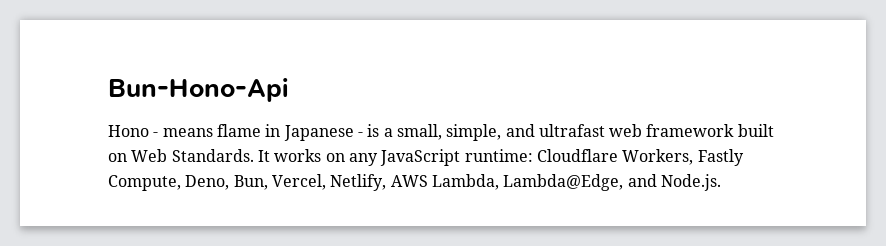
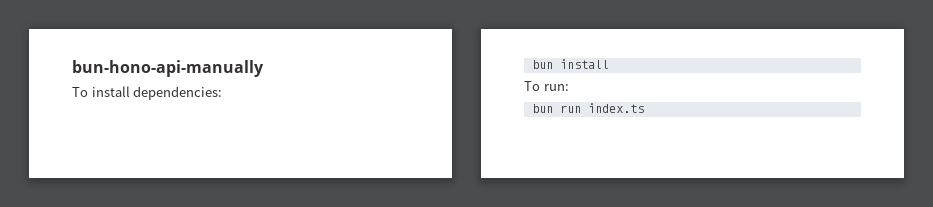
- Bun-Hono-Api
- Hono - means flame in Japanese - is a small, simple, and ultrafast web framework built on Web Standards. It works on any JavaScript runtime: Cloudflare Workers, Fastly Compute, Deno, Bun, Vercel, Netlify, AWS Lambda, Lambda@Edge, and Node.js.
+ bun-hono-api-manually
+ To install dependencies:
+ bun install
+ To run:
+ bun run index.ts

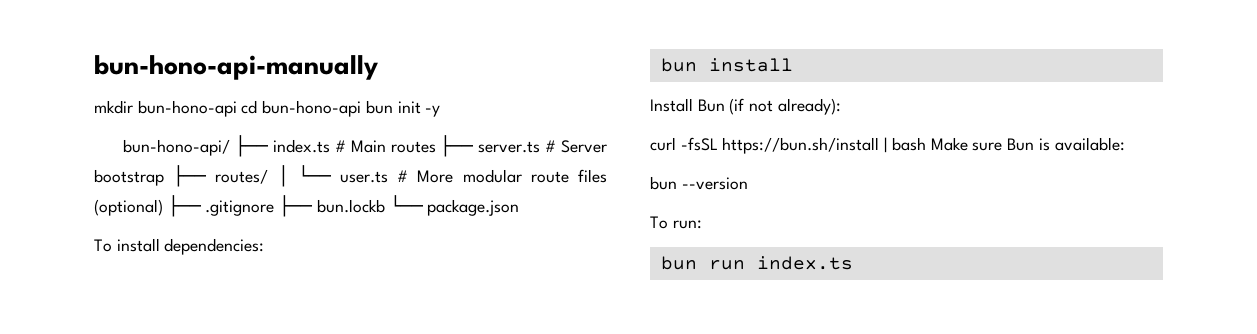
+ mkdir bun-hono-api cd bun-hono-api bun init -y
+ bun-hono-api/ ├── index.ts # Main routes ├── server.ts # Server bootstrap ├── routes/ │ └── user.ts # More modular route files (optional) ├── .gitignore ├── bun.lockb └── package.json
+ Install Bun (if not already):
+ curl -fsSL https://bun.sh/install | bash Make sure Bun is available:
+ bun --version

